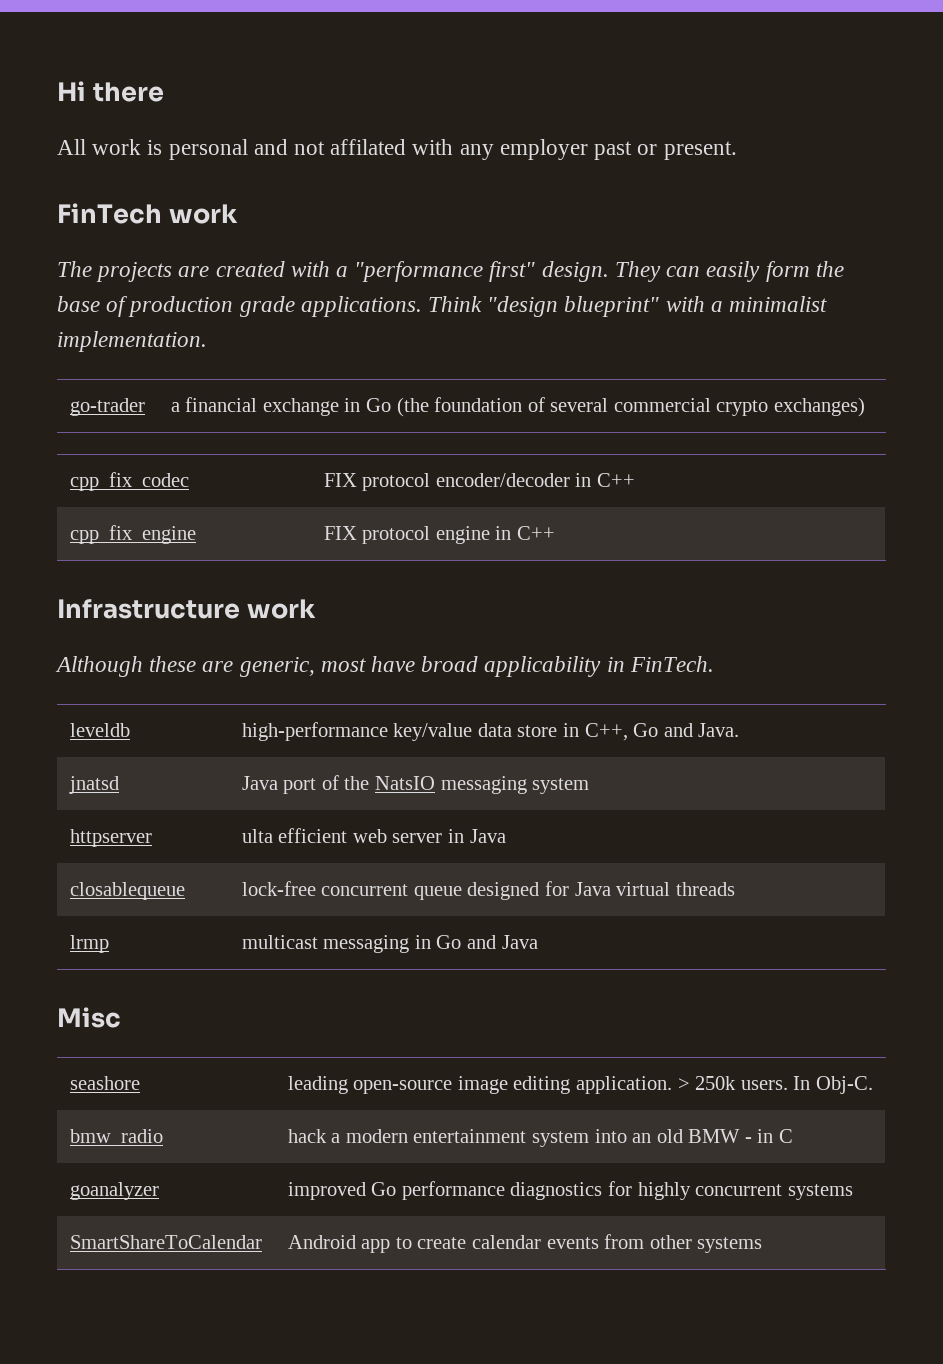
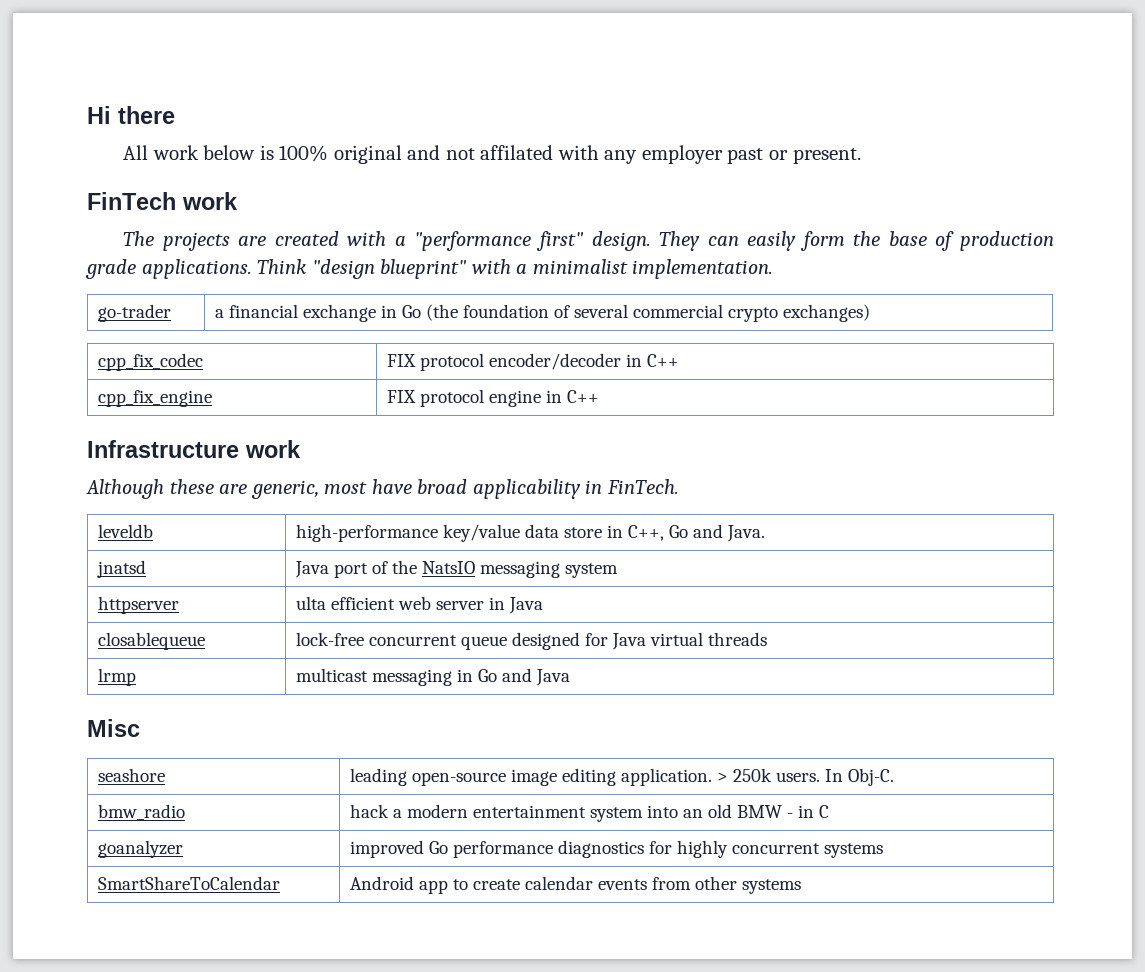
- All work is personal and not affilated with any employer past or present.
+ All work below is 100% original and not affilated with any employer past or present.

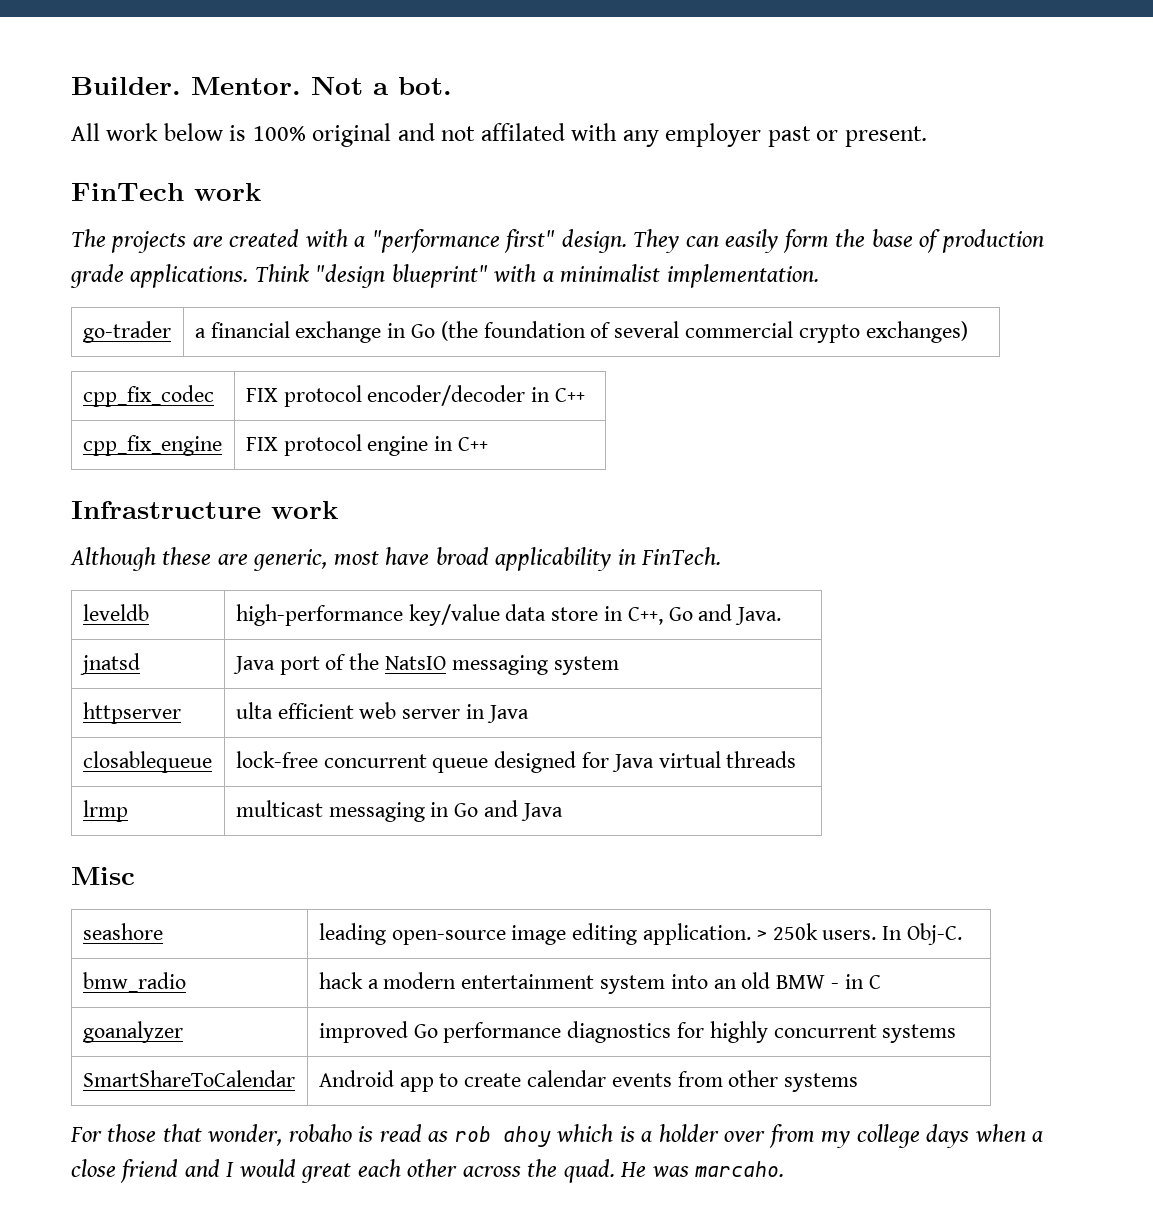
- Hi there
+ Builder. Mentor. Not a bot.
+ For those that wonder, robaho is read as rob ahoy which is a holder over from my college days when a close friend and I would great each other across the quad. He was marcaho.

